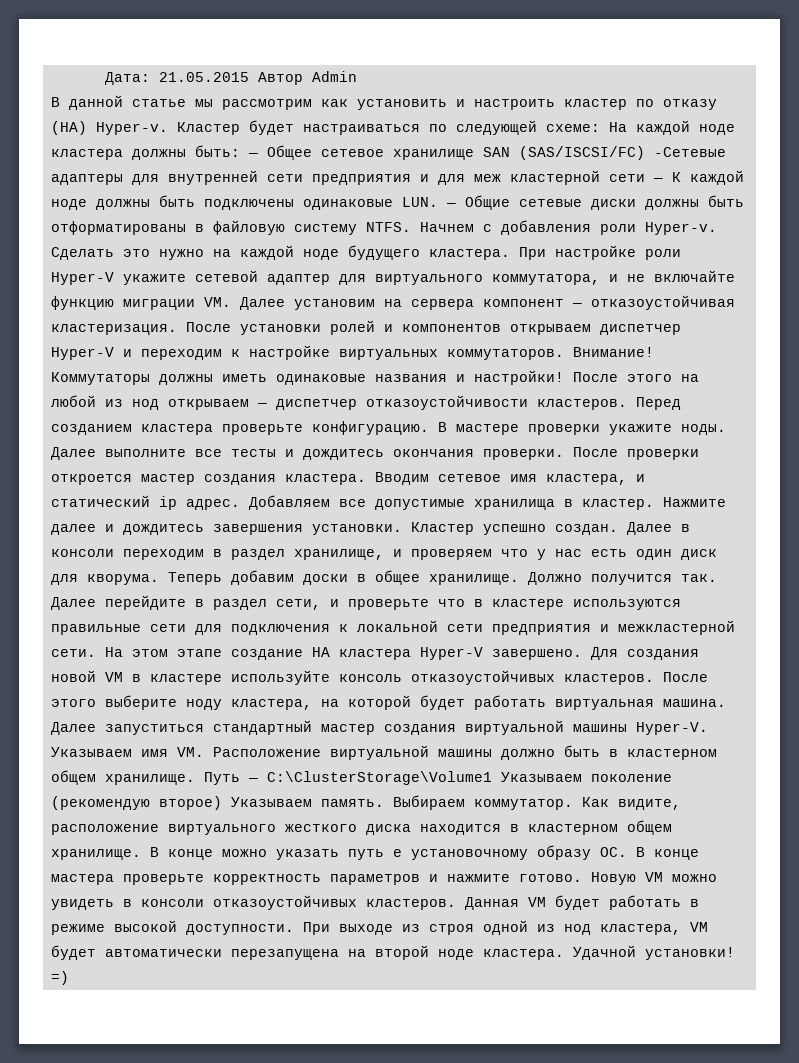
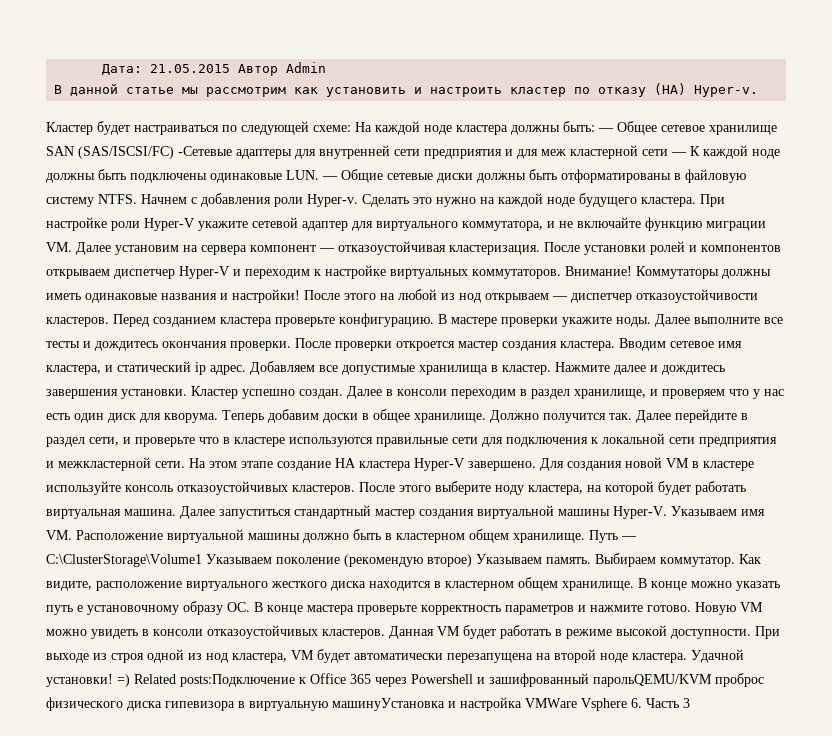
- В данной статье мы рассмотрим как установить и настроить кластер по отказу (HA) Hyper-v. Кластер будет настраиваться по следующей схеме:
+ В данной статье мы рассмотрим как установить и настроить кластер по отказу (HA) Hyper-v.
+ Кластер будет настраиваться по следующей схеме:
- =)
+ =) Related posts:Подключение к Office 365 через Powershell и зашифрованный парольQEMU/KVM проброс физического диска гипевизора в виртуальную машинуУстановка и настройка VMWare Vsphere 6. Часть 3

